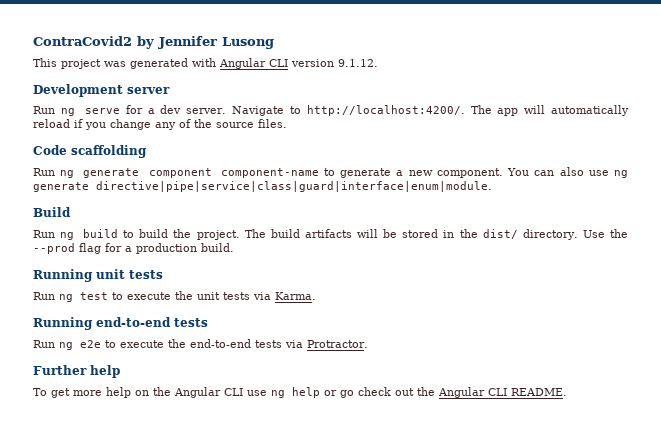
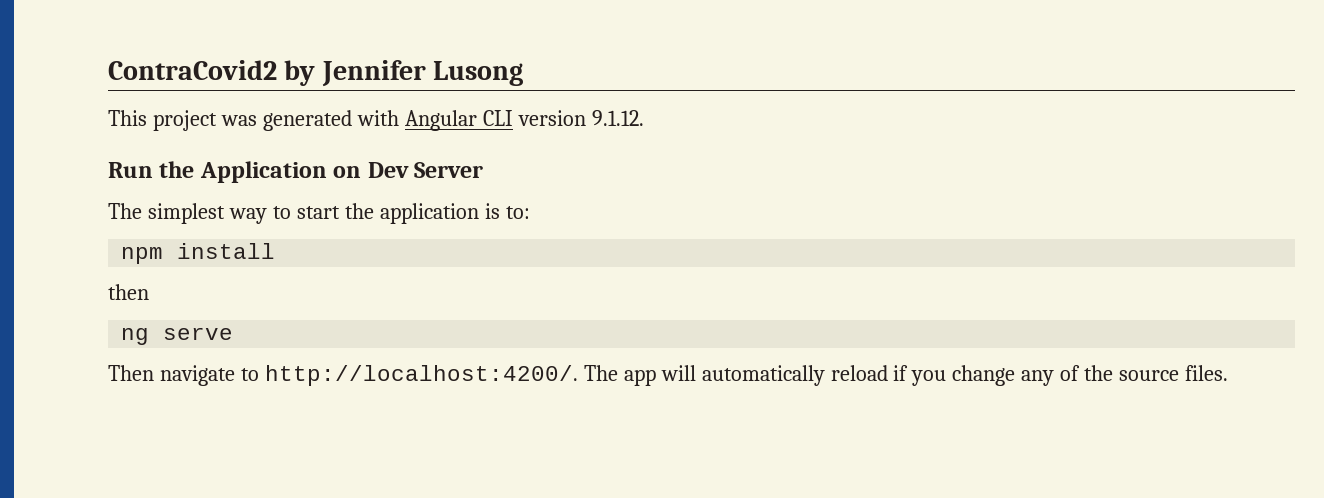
- Development server
- Run ng serve for a dev server. Navigate to http://localhost:4200/.
+ Run the Application on Dev Server
+ The simplest way to start the application is to:
+ npm install
+ then
+ ng serve
+ Then navigate to http://localhost:4200/.
- Code scaffolding
- Run ng generate component component-name to generate a new component. You can also use ng generate directive|pipe|service|class|guard|interface|enum|module.
- Build
- Run ng build to build the project. The build artifacts will be stored in the dist/ directory. Use the --prod flag for a production build.
- Running unit tests
- Run ng test to execute the unit tests via Karma.
- Running end-to-end tests
- Run ng e2e to execute the end-to-end tests via Protractor.
- Further help
- To get more help on the Angular CLI use ng help or go check out the Angular CLI README.

